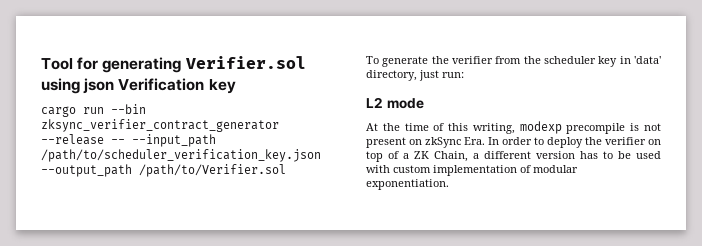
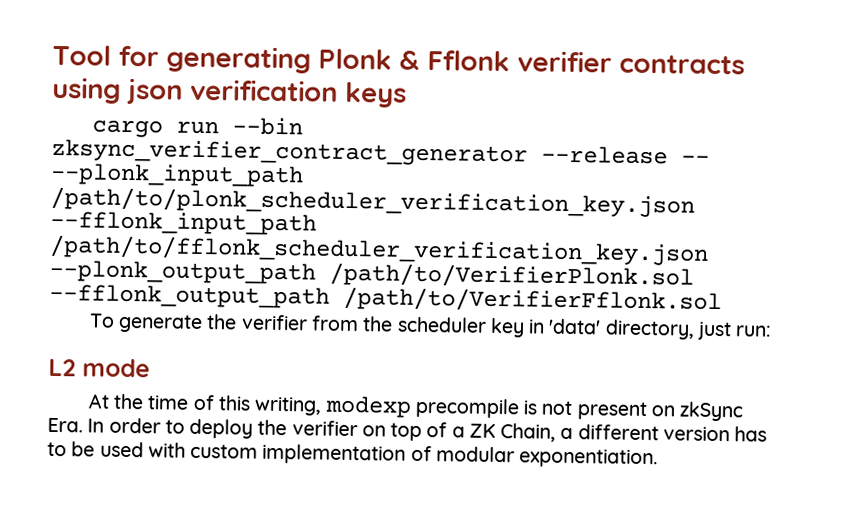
- Tool for generating Verifier.sol using json Verification key
+ Tool for generating Plonk & Fflonk verifier contracts using json verification keys
- cargo run --bin zksync_verifier_contract_generator --release -- --input_path /path/to/scheduler_verification_key.json --output_path /path/to/Verifier.sol
+ cargo run --bin zksync_verifier_contract_generator --release -- --plonk_input_path /path/to/plonk_scheduler_verification_key.json --fflonk_input_path /path/to/fflonk_scheduler_verification_key.json --plonk_output_path /path/to/VerifierPlonk.sol --fflonk_output_path /path/to/VerifierFflonk.sol

